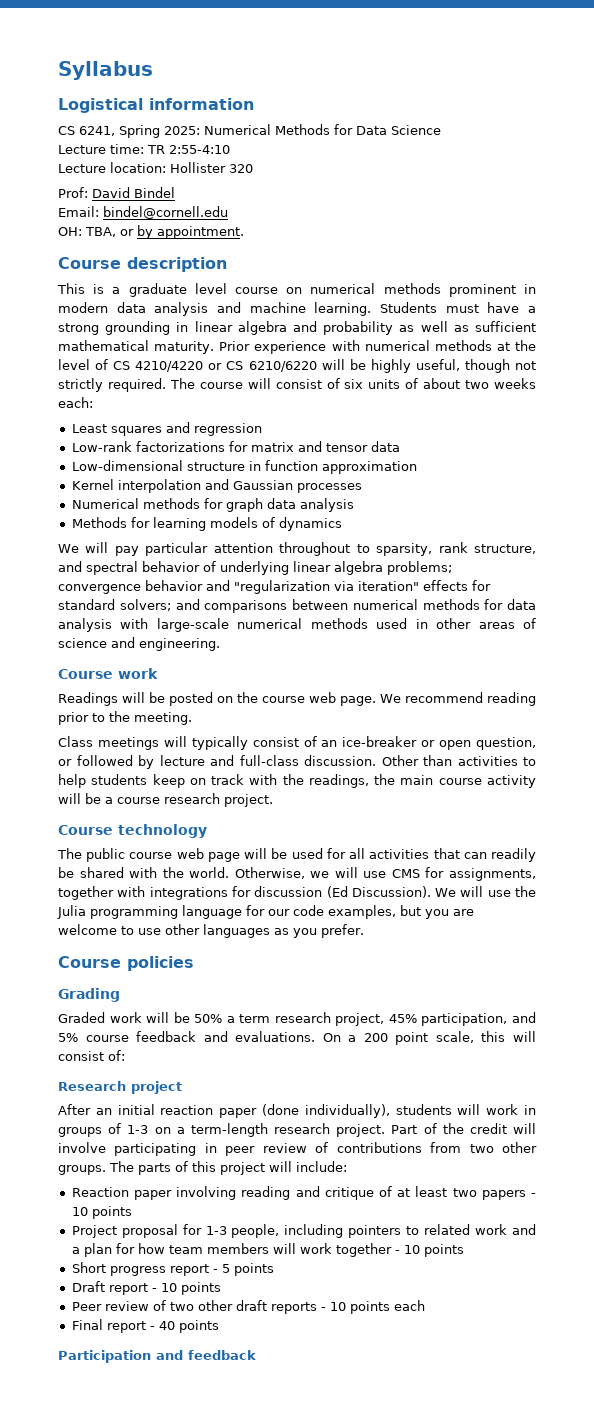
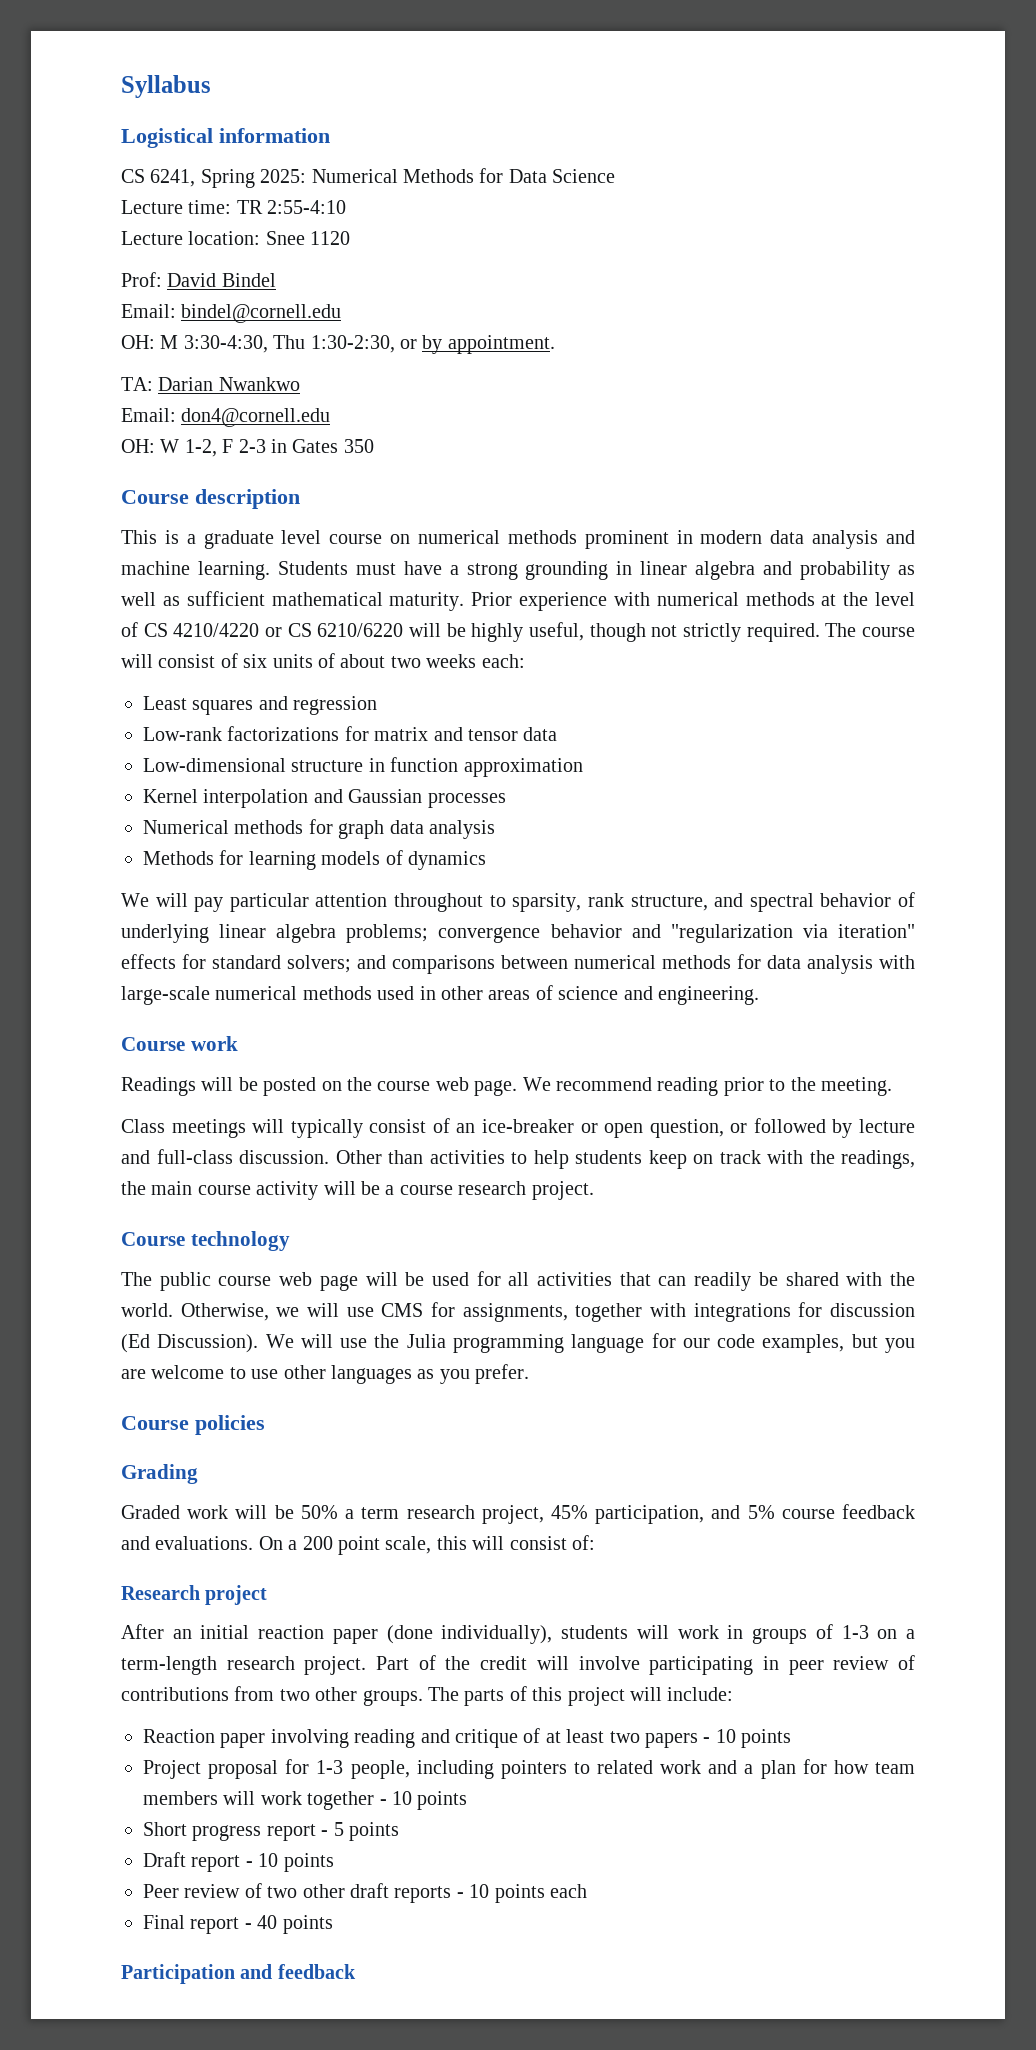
- Lecture location: Hollister 320
+ Lecture location: Snee 1120
- OH: TBA, or by appointment.
+ OH: M 3:30-4:30, Thu 1:30-2:30, or by appointment.
+ TA: Darian Nwankwo
+ Email: don4@cornell.edu
+ OH: W 1-2, F 2-3 in Gates 350

